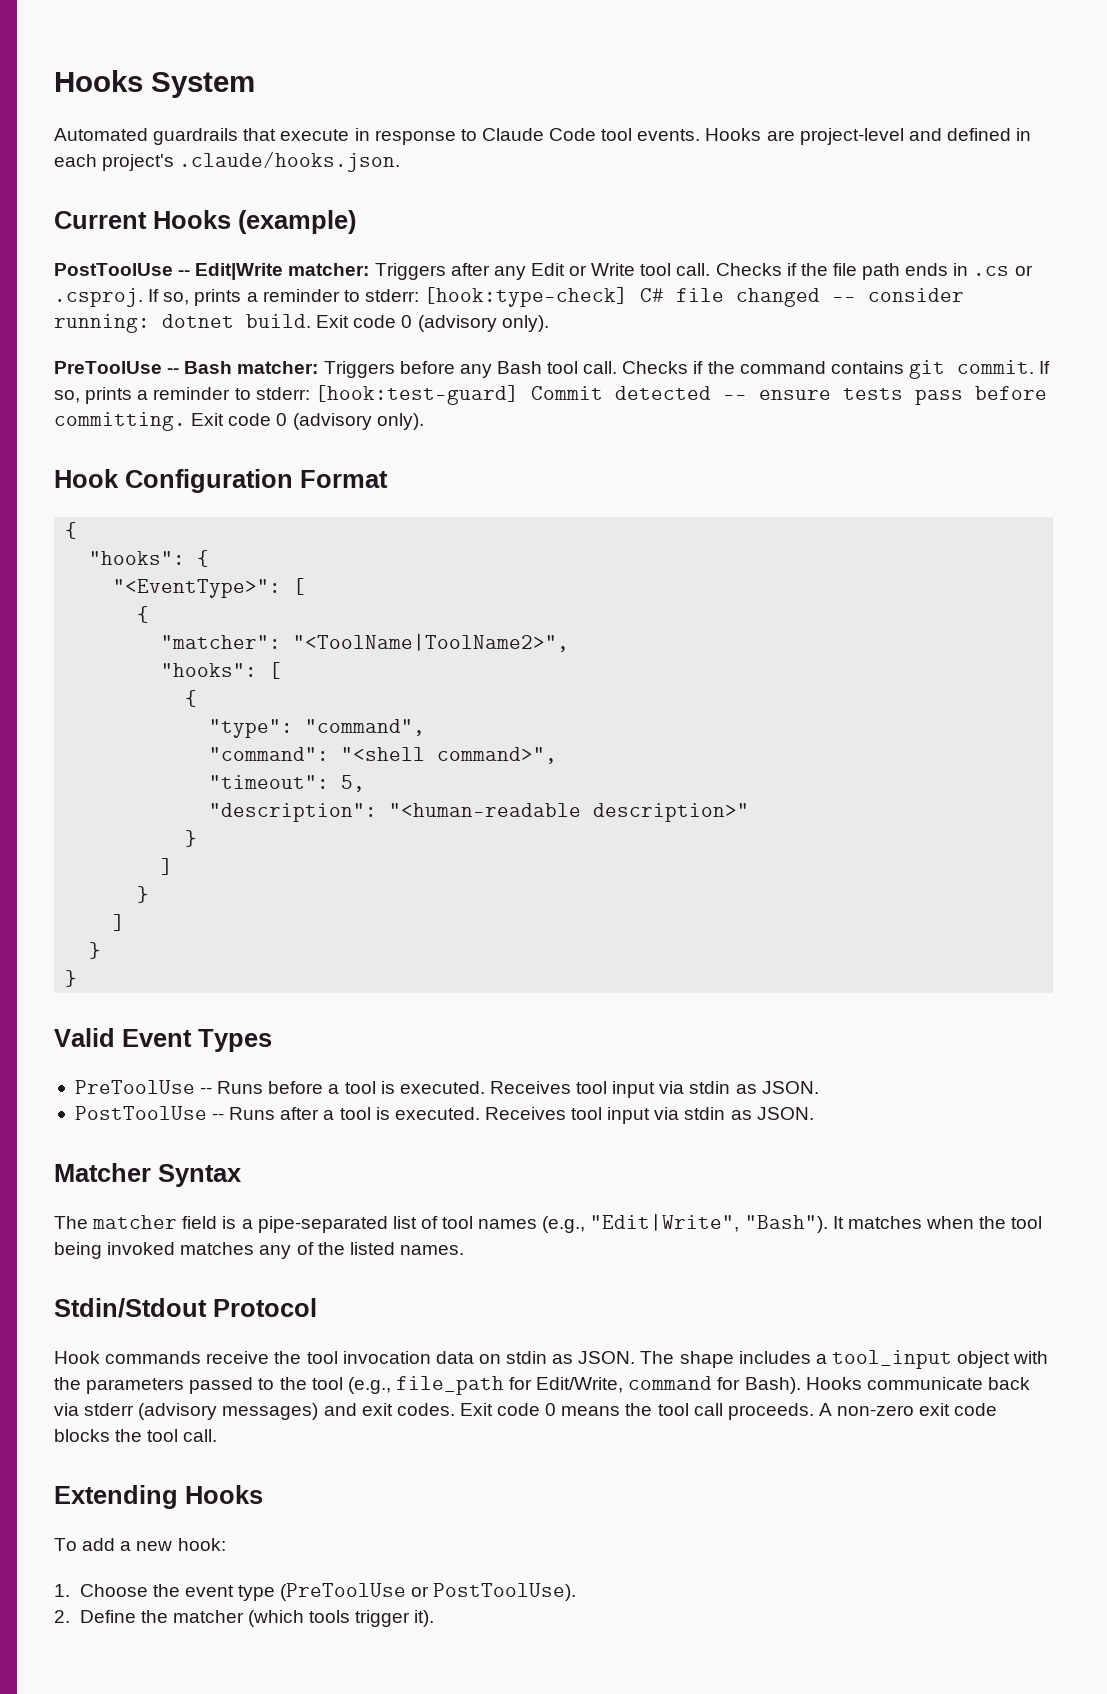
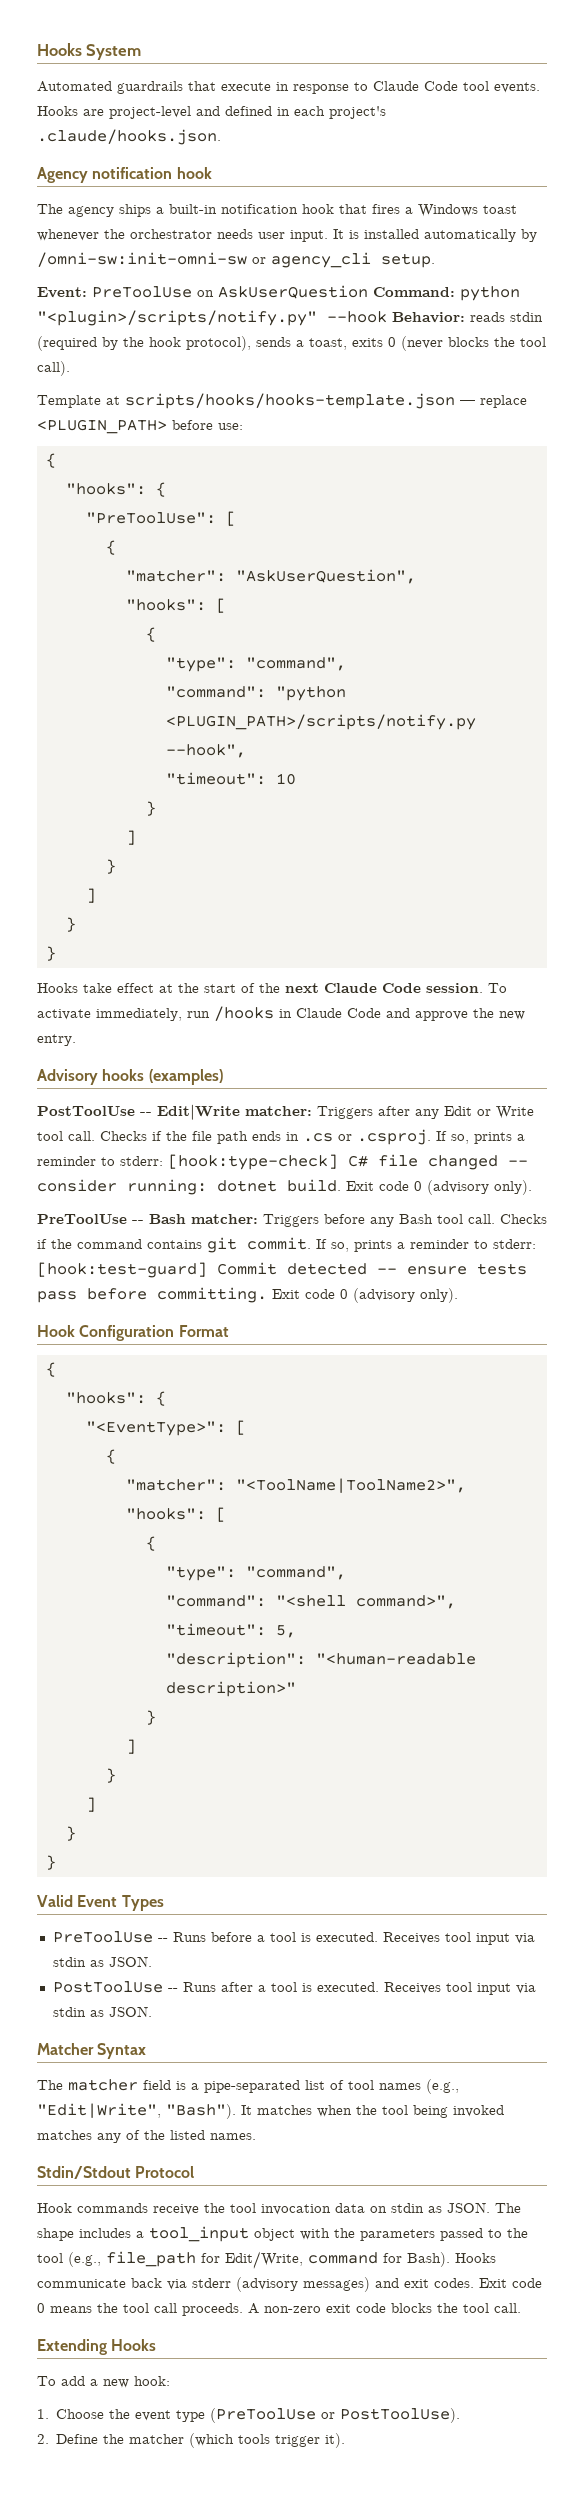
- Current Hooks (example)
+ Agency notification hook
+ The agency ships a built-in notification hook that fires a Windows toast whenever the orchestrator needs user input. It is installed automatically by /omni-sw:init-omni-sw or agency_cli setup.
+ Event: PreToolUse on AskUserQuestion Command: python "<plugin>/scripts/notify.py" --hook Behavior: reads stdin (required by the hook protocol), sends a toast, exits 0 (never blocks the tool call).
+ Template at scripts/hooks/hooks-template.json — replace <PLUGIN_PATH> before use:
+ {
+ "hooks": {
+ "PreToolUse": [
+ {
+ "matcher": "AskUserQuestion",
+ "hooks": [
+ {
+ "type": "command",
+ "command": "python <PLUGIN_PATH>/scripts/notify.py --hook",
+ "timeout": 10
+ }
+ ]
+ }
+ ]
+ }
+ }
+ Hooks take effect at the start of the next Claude Code session. To activate immediately, run /hooks in Claude Code and approve the new entry.
+ Advisory hooks (examples)

